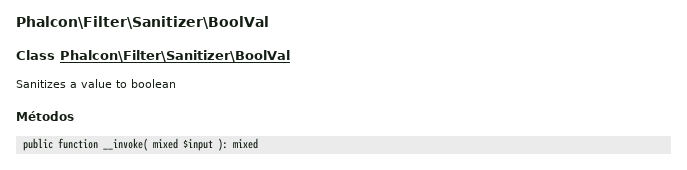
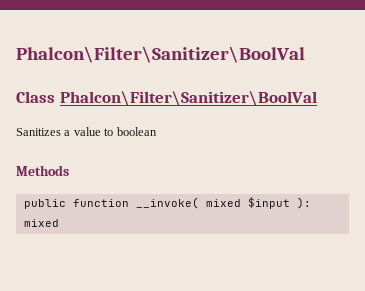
- Métodos
+ Methods

